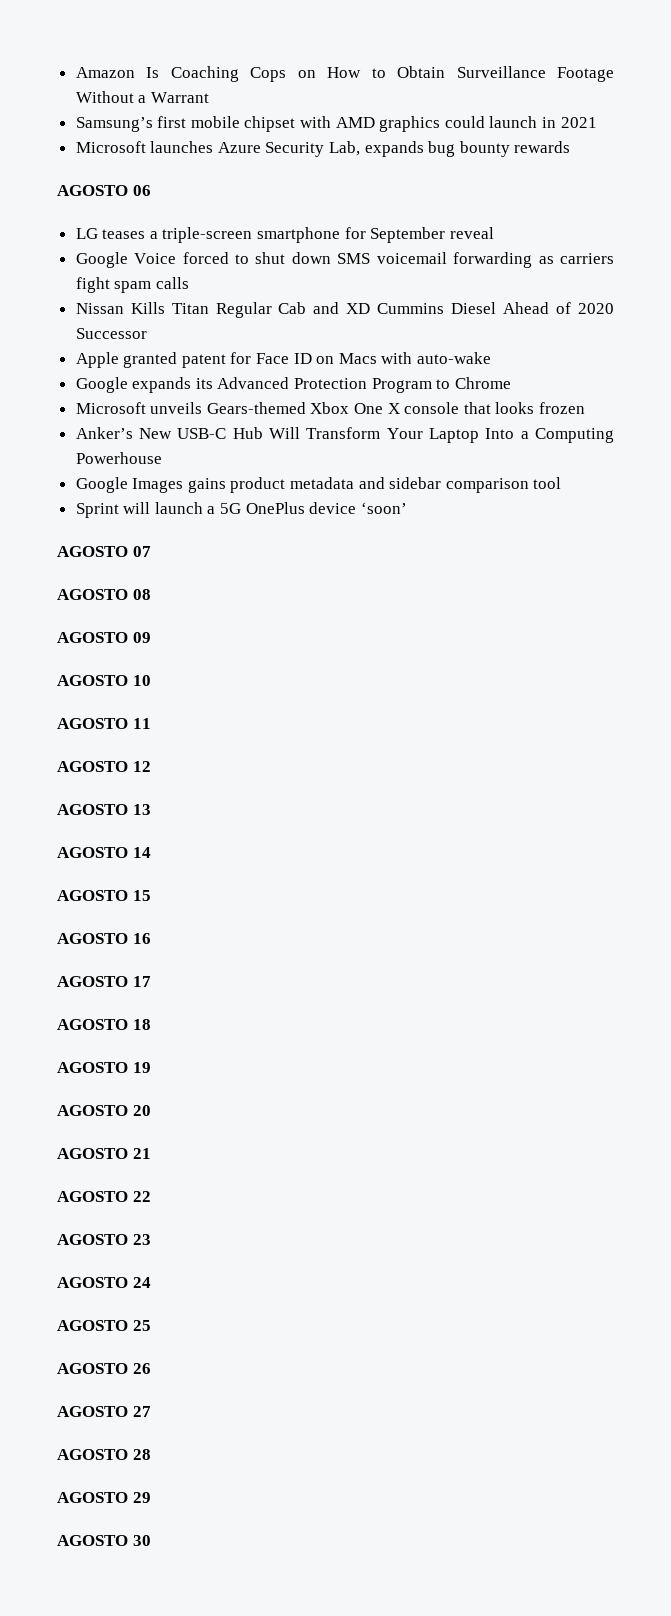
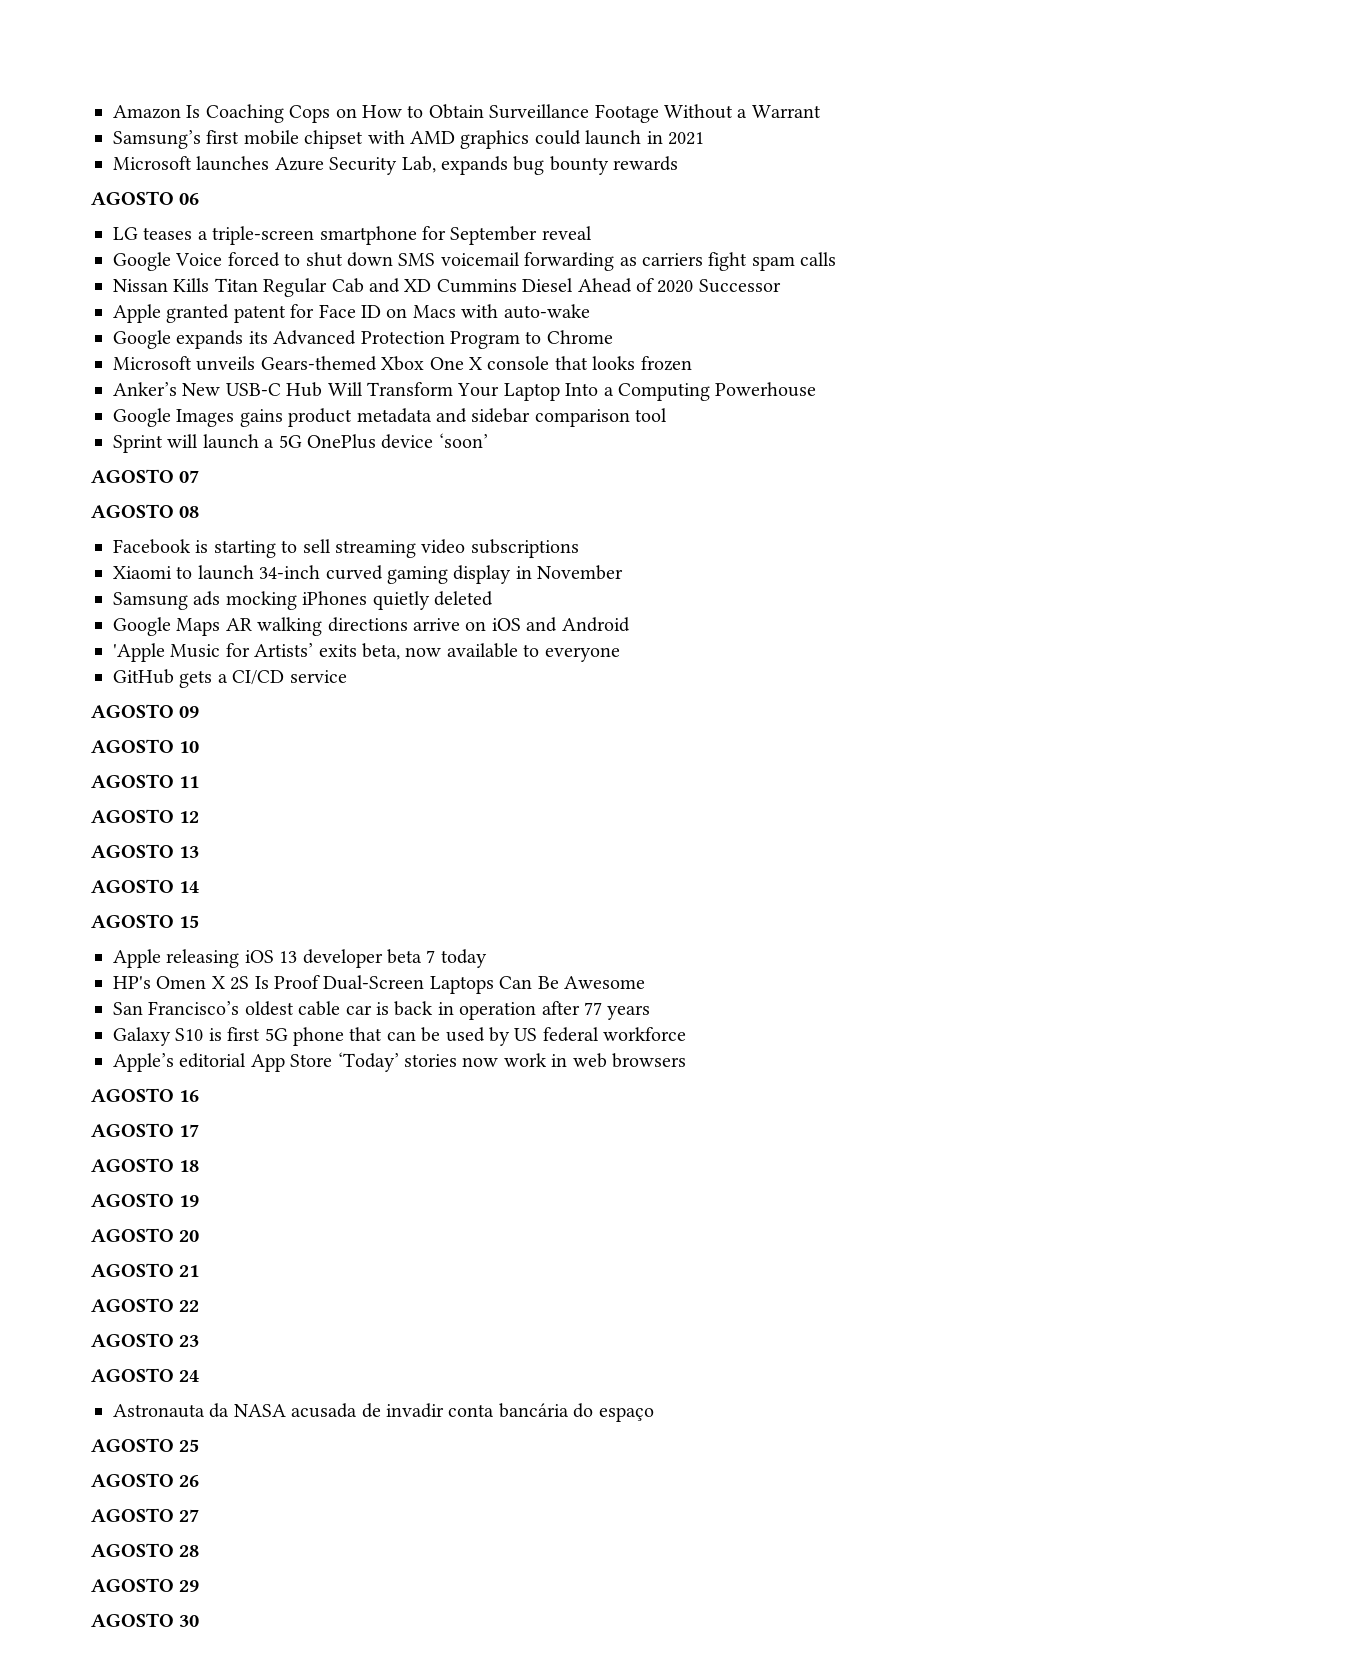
+ Facebook is starting to sell streaming video subscriptions
+ Xiaomi to launch 34-inch curved gaming display in November
+ Samsung ads mocking iPhones quietly deleted
+ Google Maps AR walking directions arrive on iOS and Android
+ 'Apple Music for Artists’ exits beta, now available to everyone
+ GitHub gets a CI/CD service
+ Apple releasing iOS 13 developer beta 7 today
+ HP's Omen X 2S Is Proof Dual-Screen Laptops Can Be Awesome
+ San Francisco’s oldest cable car is back in operation after 77 years
+ Galaxy S10 is first 5G phone that can be used by US federal workforce
+ Apple’s editorial App Store ‘Today’ stories now work in web browsers
+ Astronauta da NASA acusada de invadir conta bancária do espaço

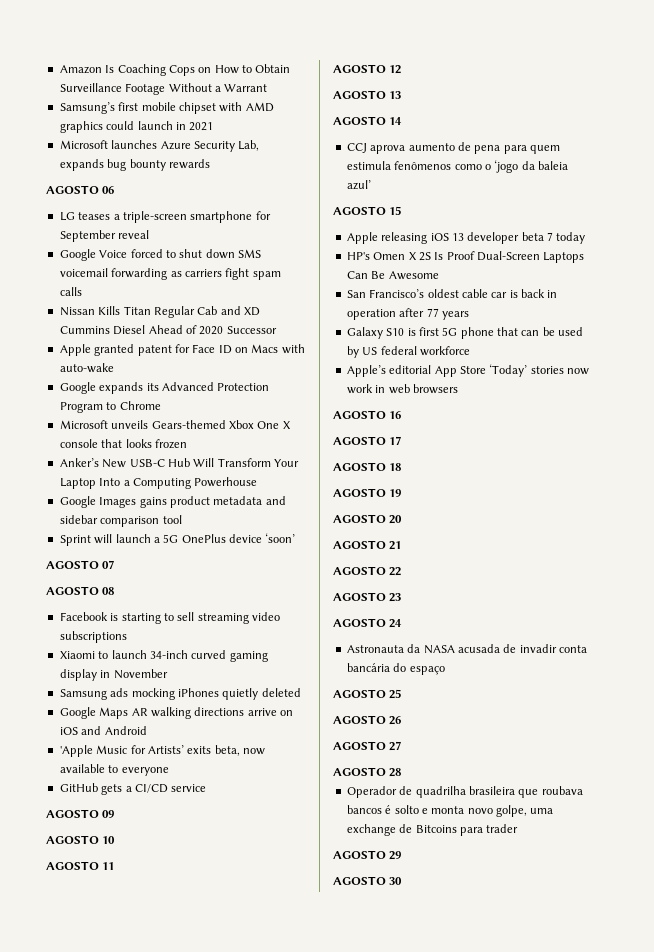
+ CCJ aprova aumento de pena para quem estimula fenômenos como o ‘jogo da baleia azul’
+ Operador de quadrilha brasileira que roubava bancos é solto e monta novo golpe, uma exchange de Bitcoins para trader

